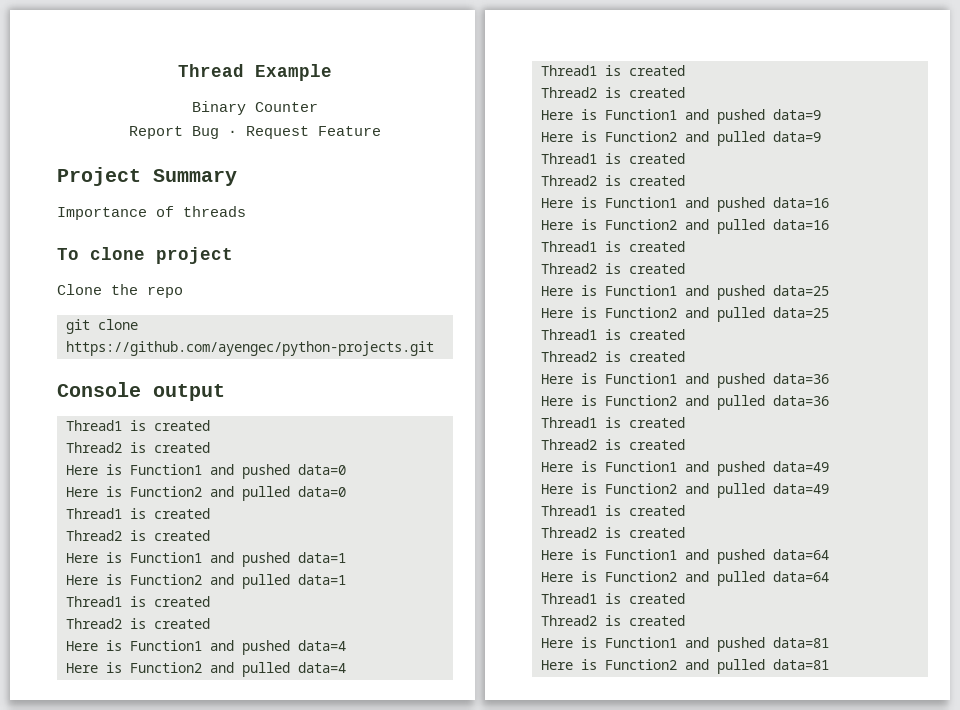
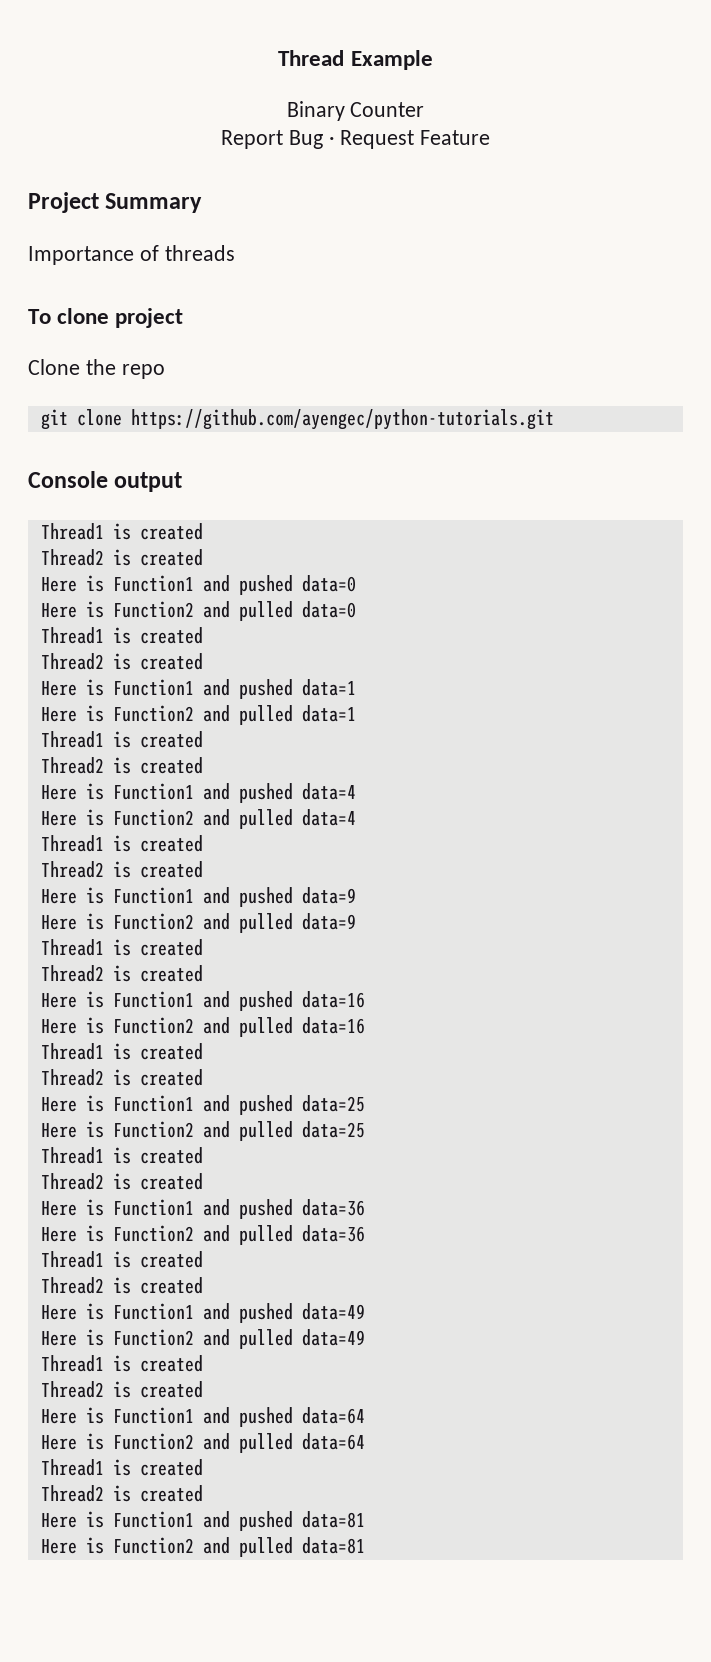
- git clone https://github.com/ayengec/python-projects.git
+ git clone https://github.com/ayengec/python-tutorials.git

